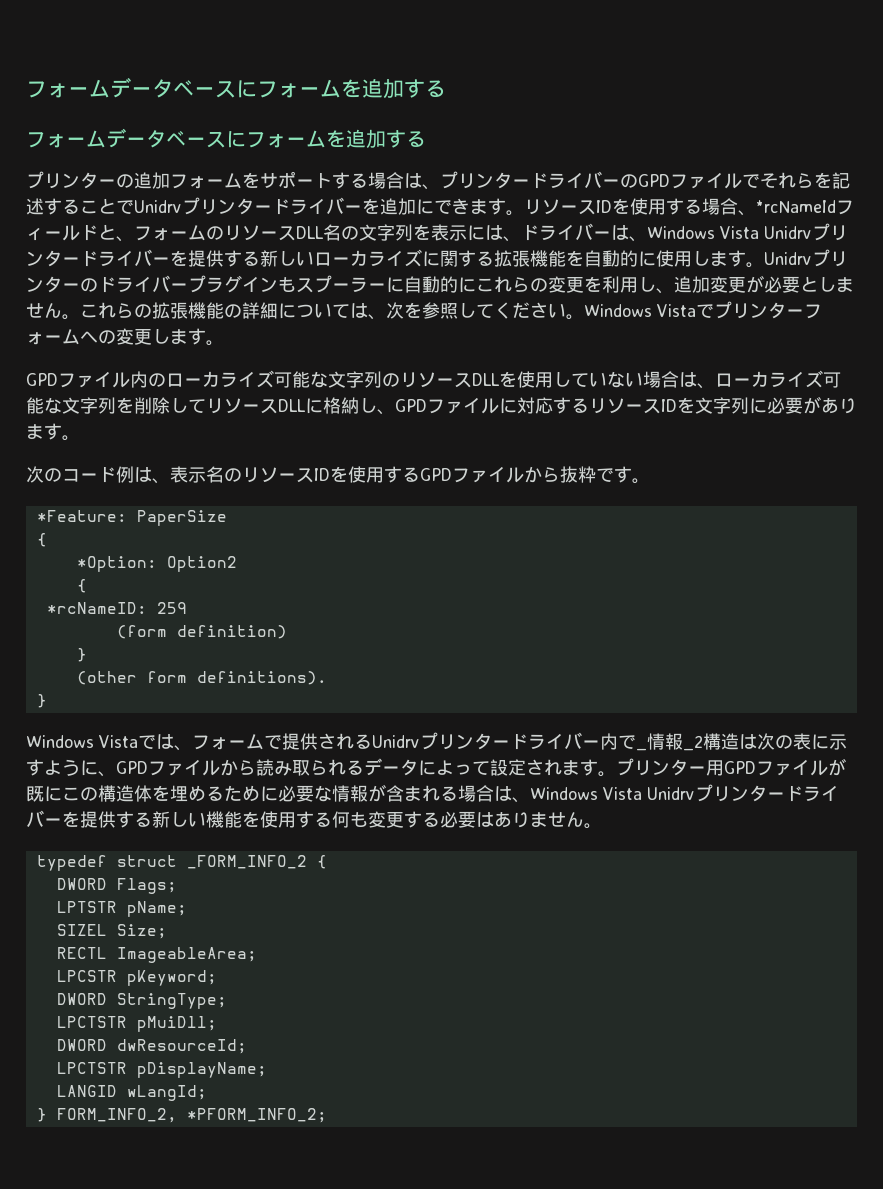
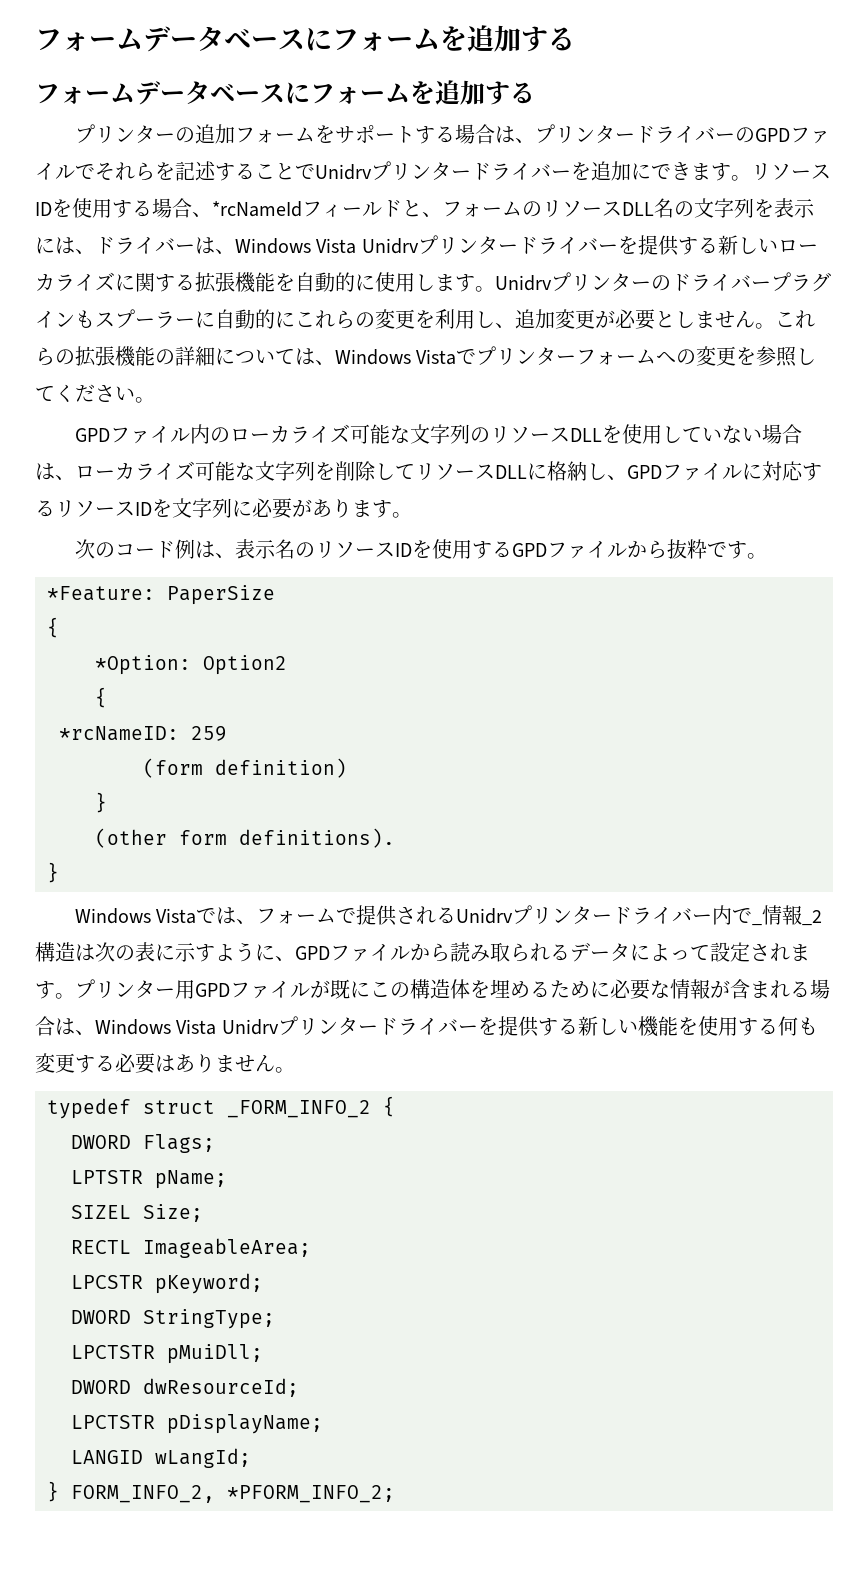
- これらの拡張機能の詳細については、次を参照してください。Windows Vistaでプリンターフォームへの変更します。
+ これらの拡張機能の詳細については、Windows Vistaでプリンターフォームへの変更を参照してください。

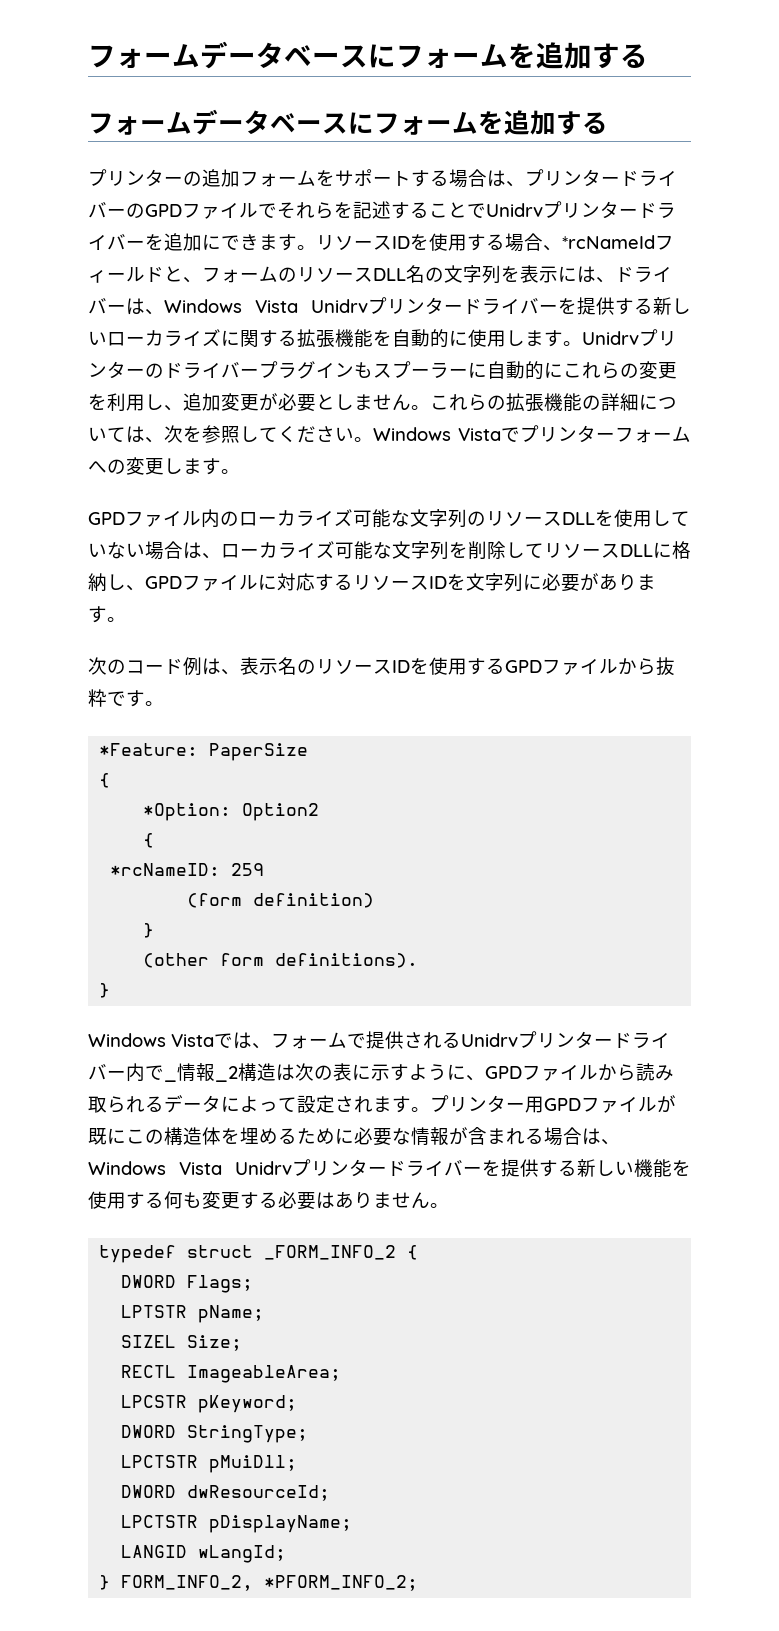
- これらの拡張機能の詳細については、Windows Vistaでプリンターフォームへの変更を参照してください。
+ これらの拡張機能の詳細については、次を参照してください。Windows Vistaでプリンターフォームへの変更します。

